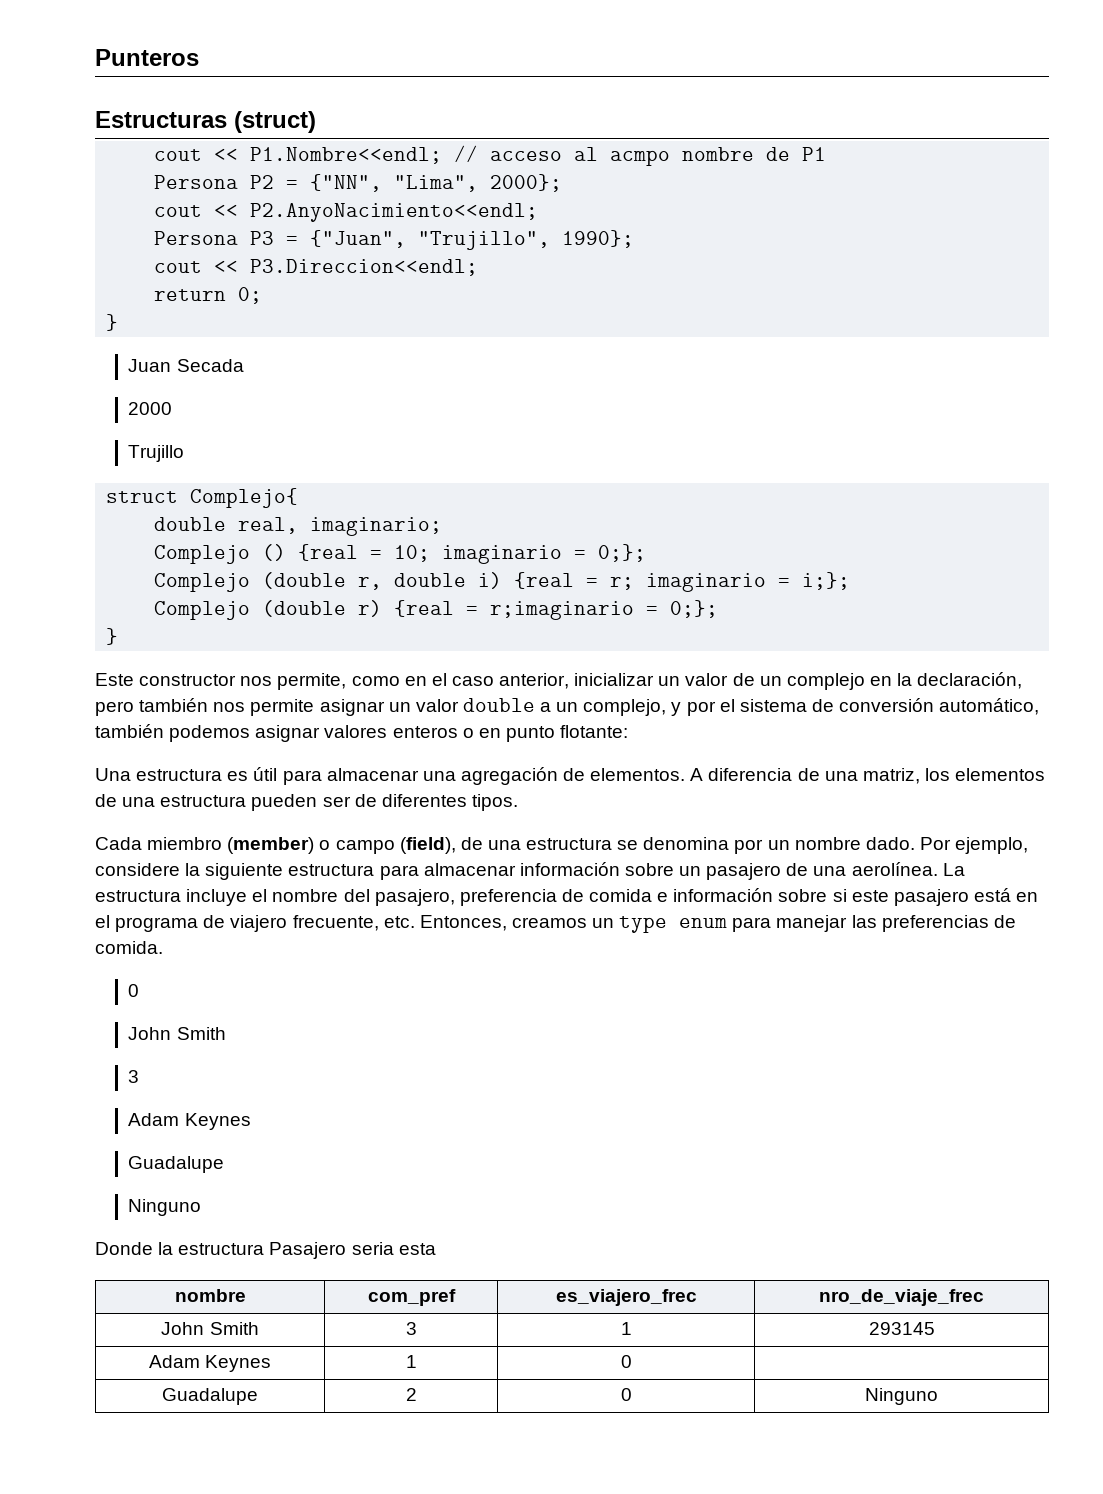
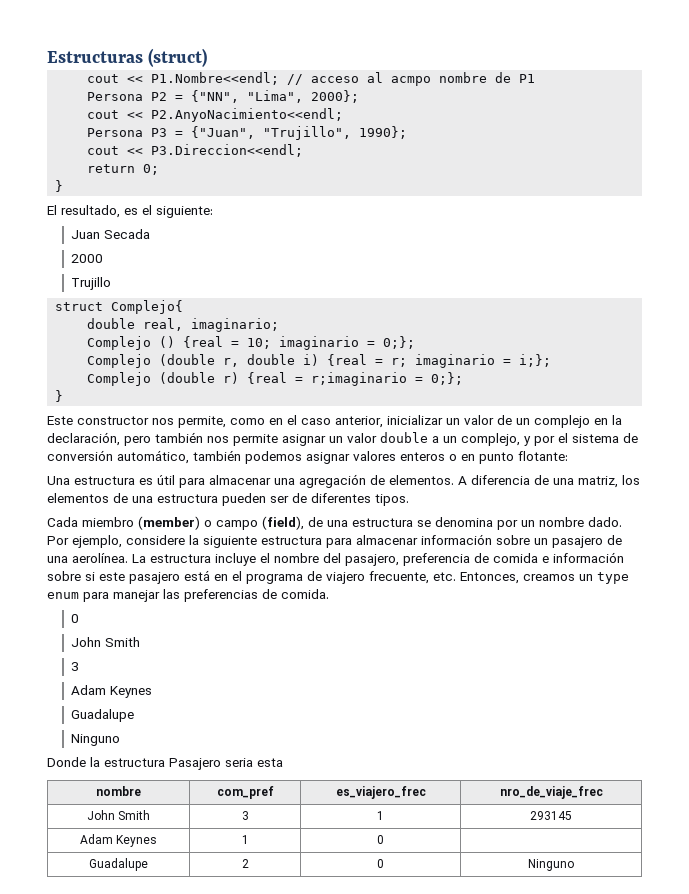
- Punteros
+ El resultado, es el siguiente:

